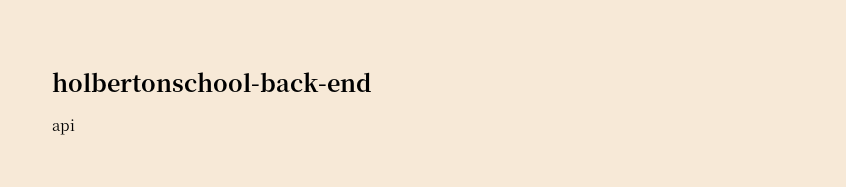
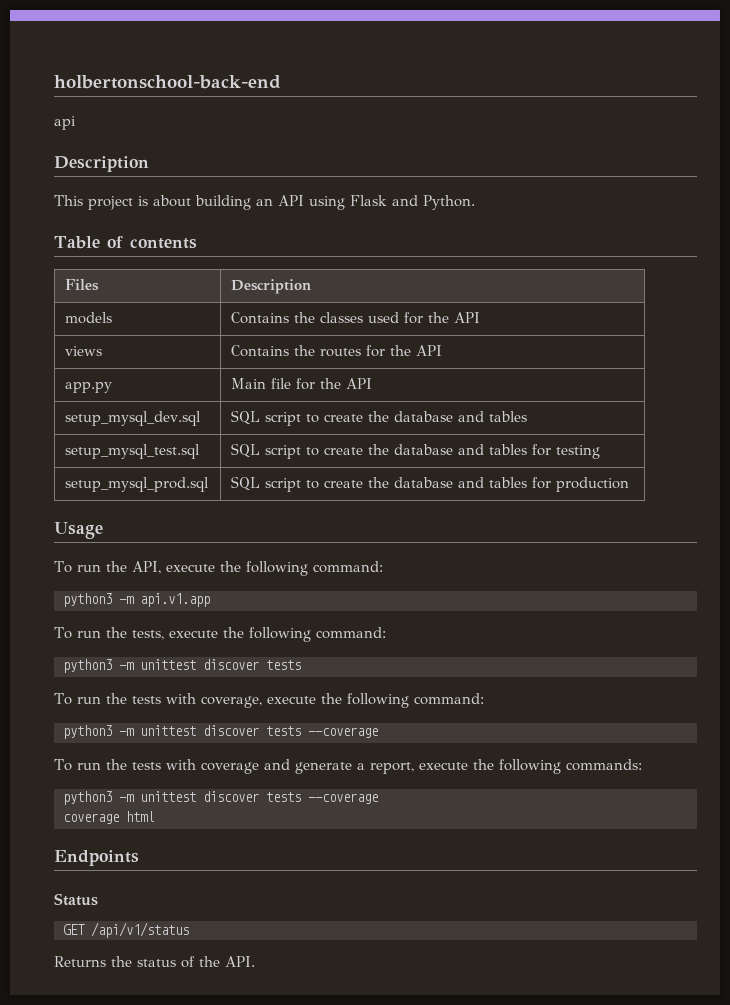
  api
+ Description
+ This project is about building an API using Flask and Python.
+ Table of contents
+ Files | Description
+ models | Contains the classes used for the API
+ views | Contains the routes for the API
+ app.py | Main file for the API
+ setup_mysql_dev.sql | SQL script to create the database and tables
+ setup_mysql_test.sql | SQL script to create the database and tables for testing
+ setup_mysql_prod.sql | SQL script to create the database and tables for production
+ Usage
+ To run the API, execute the following command:
+ python3 -m api.v1.app
+ To run the tests, execute the following command:
+ python3 -m unittest discover tests
+ To run the tests with coverage, execute the following command:
+ python3 -m unittest discover tests --coverage
+ To run the tests with coverage and generate a report, execute the following commands:
+ python3 -m unittest discover tests --coverage
+ coverage html
+ Endpoints
+ Status
+ GET /api/v1/status
+ Returns the status of the API.

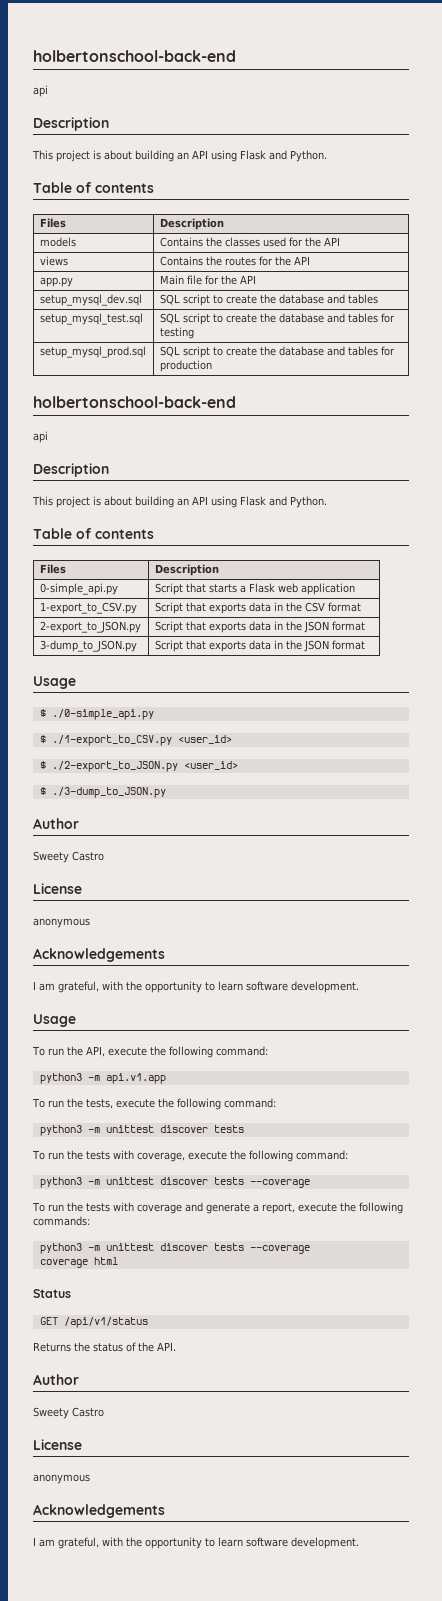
  setup_mysql_prod.sql | SQL script to create the database and tables for production
+ holbertonschool-back-end
+ api
+ Description
+ This project is about building an API using Flask and Python.
+ Table of contents
+ Files | Description
+ 0-simple_api.py | Script that starts a Flask web application
+ 1-export_to_CSV.py | Script that exports data in the CSV format
+ 2-export_to_JSON.py | Script that exports data in the JSON format
+ 3-dump_to_JSON.py | Script that exports data in the JSON format
+ Usage
+ $ ./0-simple_api.py
+ $ ./1-export_to_CSV.py <user_id>
+ $ ./2-export_to_JSON.py <user_id>
+ $ ./3-dump_to_JSON.py
+ Author
+ Sweety Castro
+ License
+ anonymous
+ Acknowledgements
+ I am grateful, with the opportunity to learn software development.
- Endpoints
  Returns the status of the API.
+ Author
+ Sweety Castro
+ License
+ anonymous
+ Acknowledgements
+ I am grateful, with the opportunity to learn software development.

